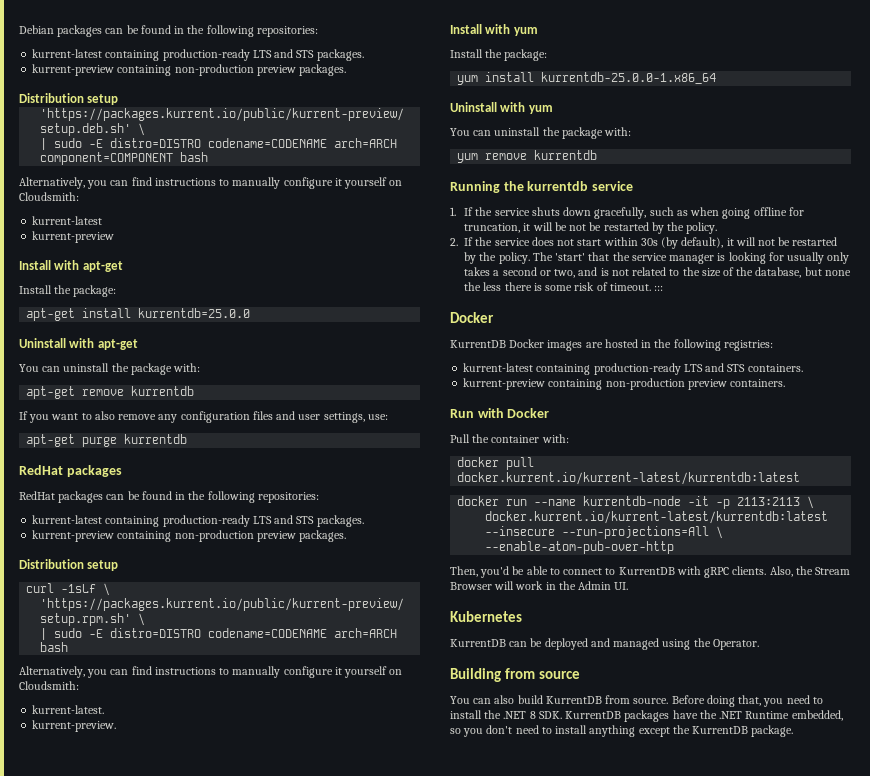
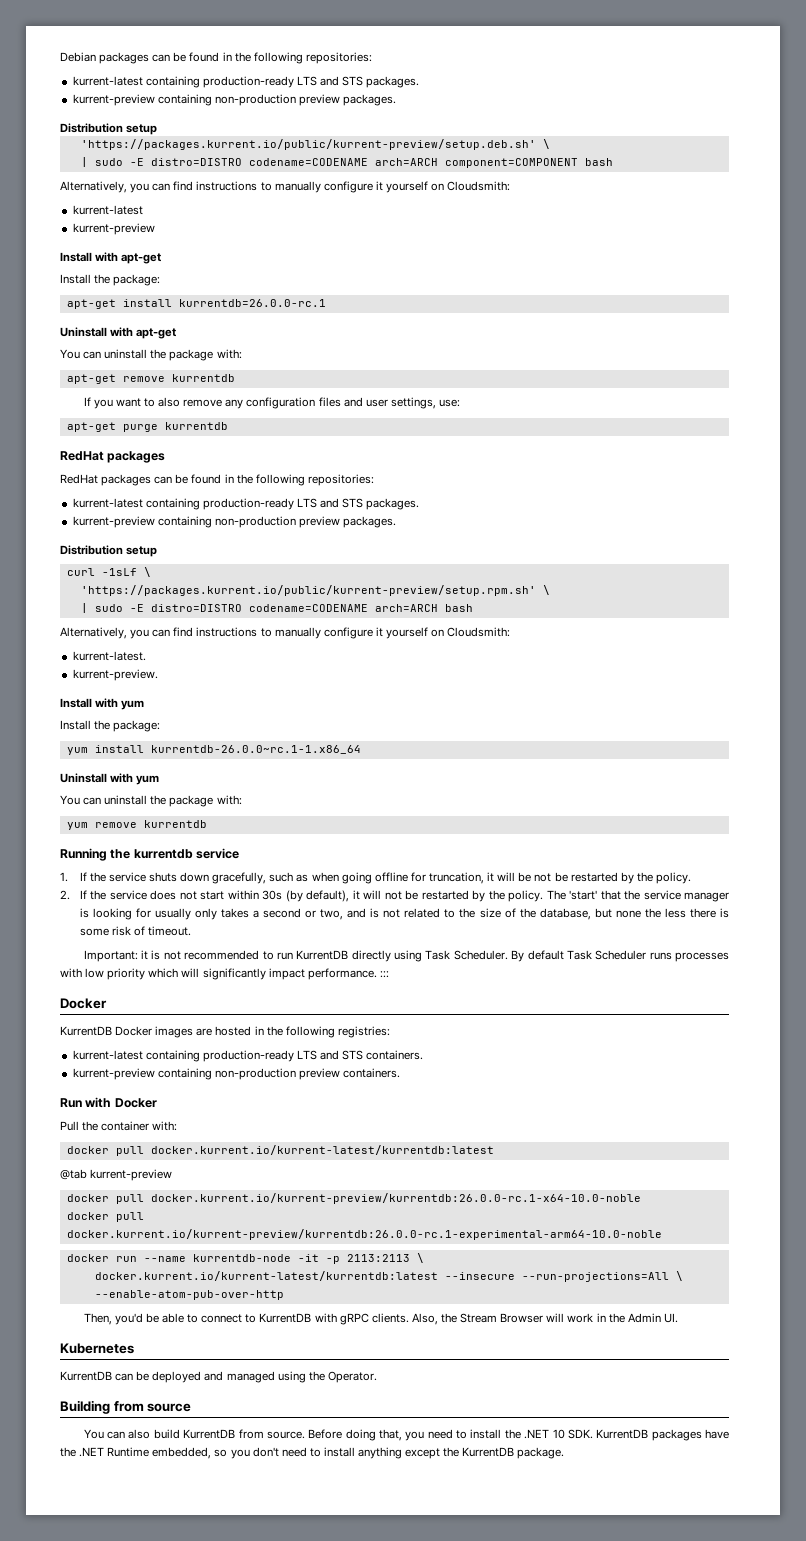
- apt-get install kurrentdb=25.0.0
+ apt-get install kurrentdb=26.0.0-rc.1
- yum install kurrentdb-25.0.0-1.x86_64
+ yum install kurrentdb-26.0.0~rc.1-1.x86_64
- The 'start' that the service manager is looking for usually only takes a second or two, and is not related to the size of the database, but none the less there is some risk of timeout. :::
+ The 'start' that the service manager is looking for usually only takes a second or two, and is not related to the size of the database, but none the less there is some risk of timeout.
+ Important: it is not recommended to run KurrentDB directly using Task Scheduler. By default Task Scheduler runs processes with low priority which will significantly impact performance. :::
+ @tab kurrent-preview
+ docker pull docker.kurrent.io/kurrent-preview/kurrentdb:26.0.0-rc.1-x64-10.0-noble
+ docker pull docker.kurrent.io/kurrent-preview/kurrentdb:26.0.0-rc.1-experimental-arm64-10.0-noble
- Before doing that, you need to install the .NET 8 SDK. KurrentDB packages have the .NET Runtime embedded, so you don't need to install anything except the KurrentDB package.
+ Before doing that, you need to install the .NET 10 SDK. KurrentDB packages have the .NET Runtime embedded, so you don't need to install anything except the KurrentDB package.

